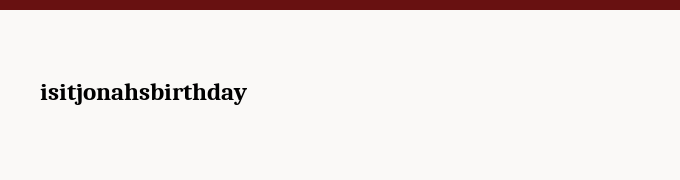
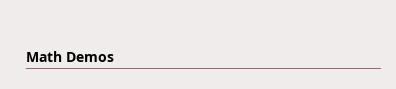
- isitjonahsbirthday
+ Math Demos

